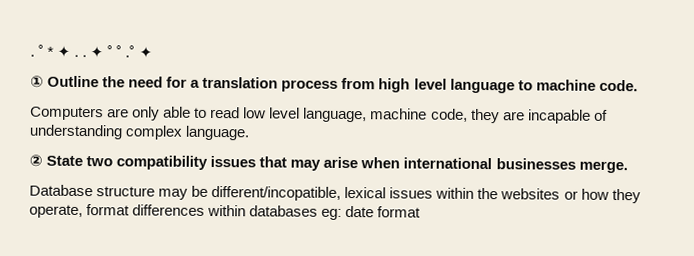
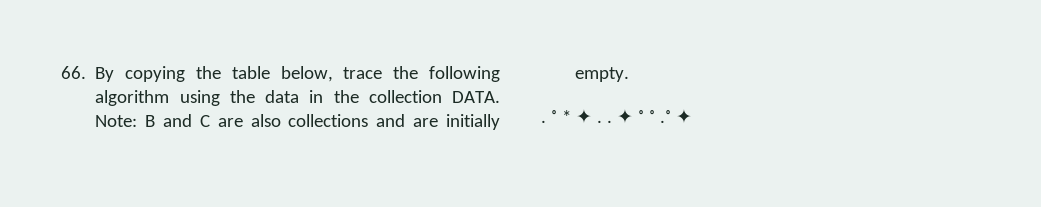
+ 66. By copying the table below, trace the following algorithm using the data in the collection DATA. Note: B and C are also collections and are initially empty.
- ① Outline the need for a translation process from high level language to machine code.
- Computers are only able to read low level language, machine code, they are incapable of understanding complex language.
- ② State two compatibility issues that may arise when international businesses merge.
- Database structure may be different/incopatible, lexical issues within the websites or how they operate, format differences within databases eg: date format

